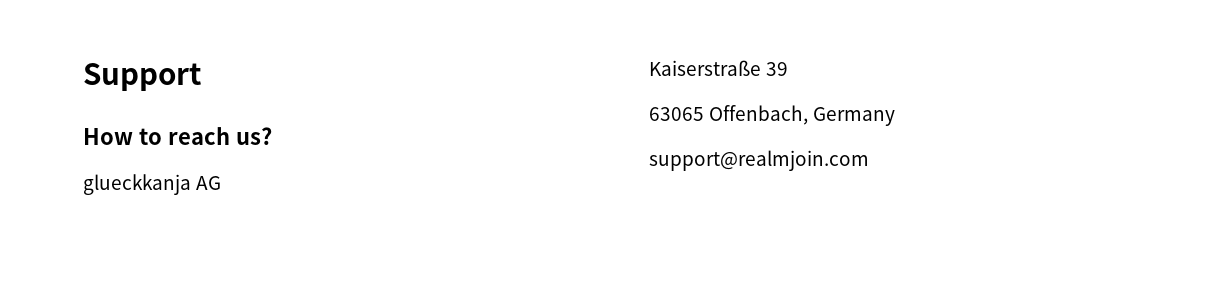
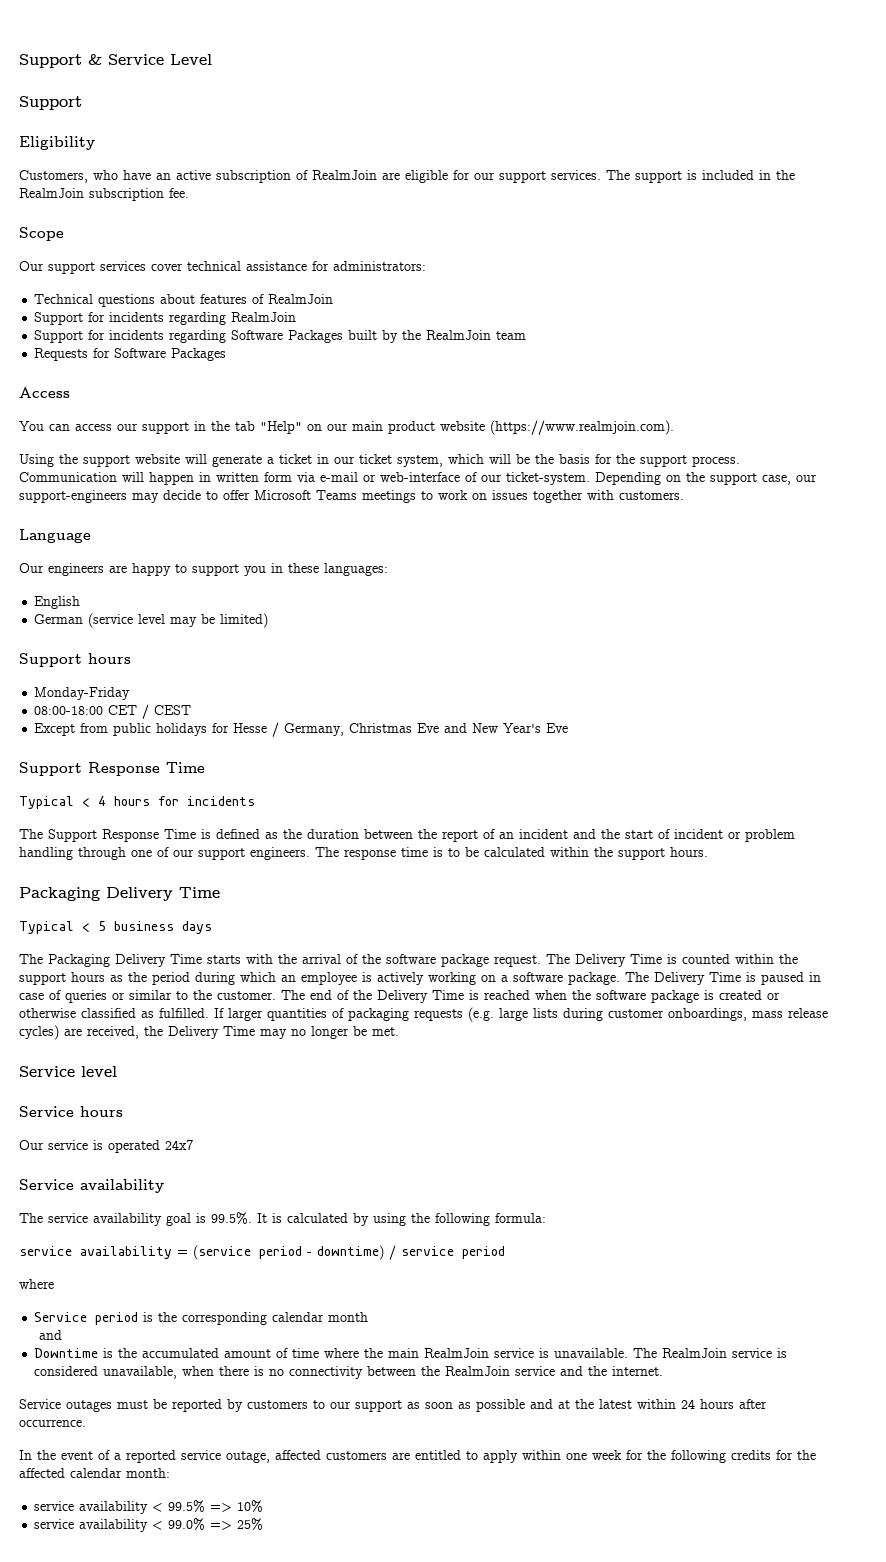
+ Support & Service Level
  Support
- How to reach us?
- glueckkanja AG
- Kaiserstraße 39
- 63065 Offenbach, Germany
- support@realmjoin.com
+ Eligibility
+ Customers, who have an active subscription of RealmJoin are eligible for our support services. The support is included in the RealmJoin subscription fee.
+ Scope
+ Our support services cover technical assistance for administrators:
+ Technical questions about features of RealmJoin
+ Support for incidents regarding RealmJoin
+ Support for incidents regarding Software Packages built by the RealmJoin team
+ Requests for Software Packages
+ Access
+ You can access our support in the tab "Help" on our main product website (https://www.realmjoin.com).
+ Using the support website will generate a ticket in our ticket system, which will be the basis for the support process. Communication will happen in written form via e-mail or web-interface of our ticket-system. Depending on the support case, our support-engineers may decide to offer Microsoft Teams meetings to work on issues together with customers.
+ Language
+ Our engineers are happy to support you in these languages:
+ English
+ German (service level may be limited)
+ Support hours
+ Monday-Friday
+ 08:00-18:00 CET / CEST
+ Except from public holidays for Hesse / Germany, Christmas Eve and New Year's Eve
+ Support Response Time
+ Typical < 4 hours for incidents
+ The Support Response Time is defined as the duration between the report of an incident and the start of incident or problem handling through one of our support engineers. The response time is to be calculated within the support hours.
+ Packaging Delivery Time
+ Typical < 5 business days
+ The Packaging Delivery Time starts with the arrival of the software package request. The Delivery Time is counted within the support hours as the period during which an employee is actively working on a software package. The Delivery Time is paused in case of queries or similar to the customer. The end of the Delivery Time is reached when the software package is created or otherwise classified as fulfilled. If larger quantities of packaging requests (e.g. large lists during customer onboardings, mass release cycles) are received, the Delivery Time may no longer be met.
+ Service level
+ Service hours
+ Our service is operated 24x7
+ Service availability
+ The service availability goal is 99.5%. It is calculated by using the following formula:
+ service availability = (service period - downtime) / service period
+ where
+ Service period is the corresponding calendar month
+ and
+ Downtime is the accumulated amount of time where the main RealmJoin service is unavailable. The RealmJoin service is considered unavailable, when there is no connectivity between the RealmJoin service and the internet.
+ Service outages must be reported by customers to our support as soon as possible and at the latest within 24 hours after occurrence.
+ In the event of a reported service outage, affected customers are entitled to apply within one week for the following credits for the affected calendar month:
+ service availability < 99.5% => 10%
+ service availability < 99.0% => 25%

